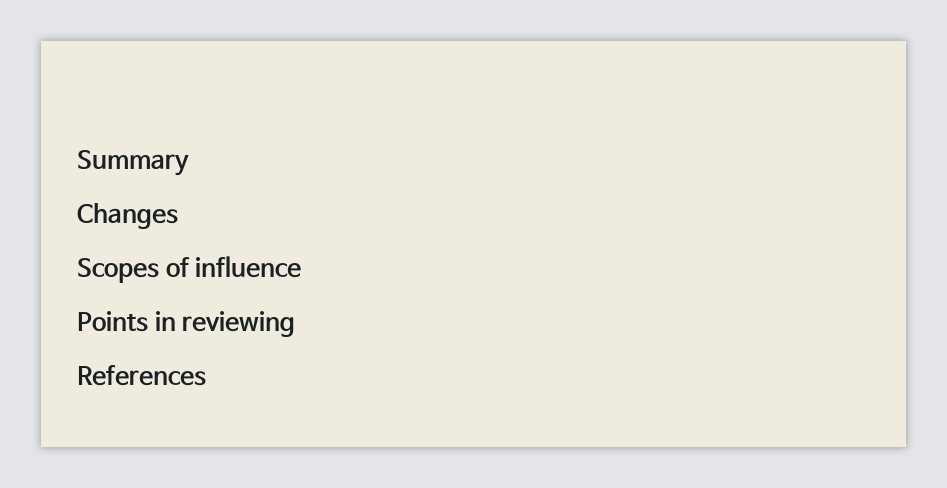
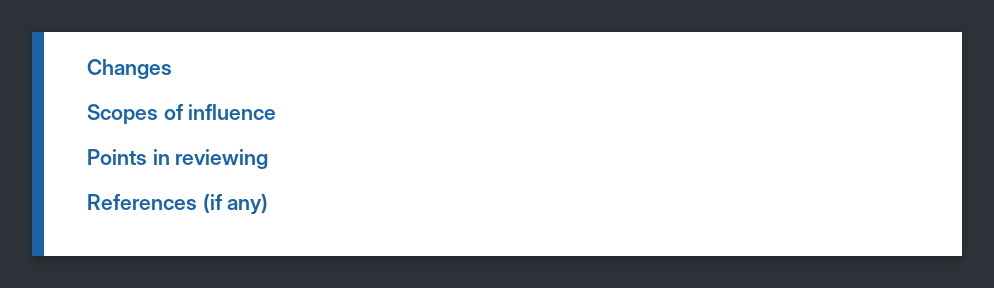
- Summary
- References
+ References (if any)

